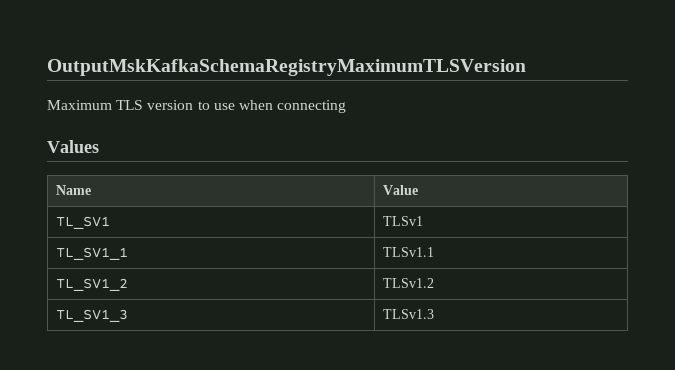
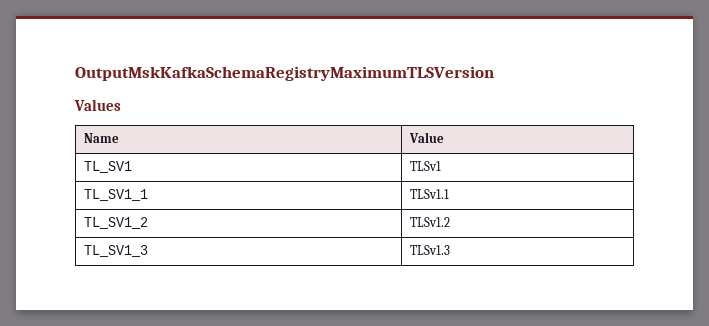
- Maximum TLS version to use when connecting

